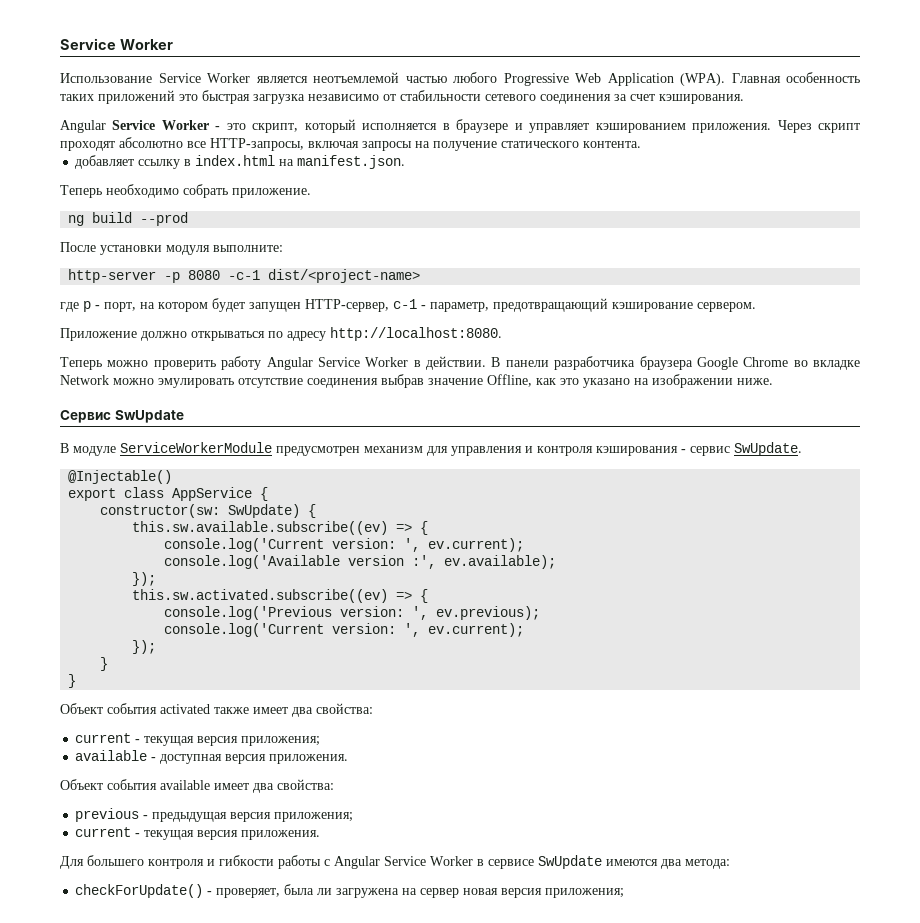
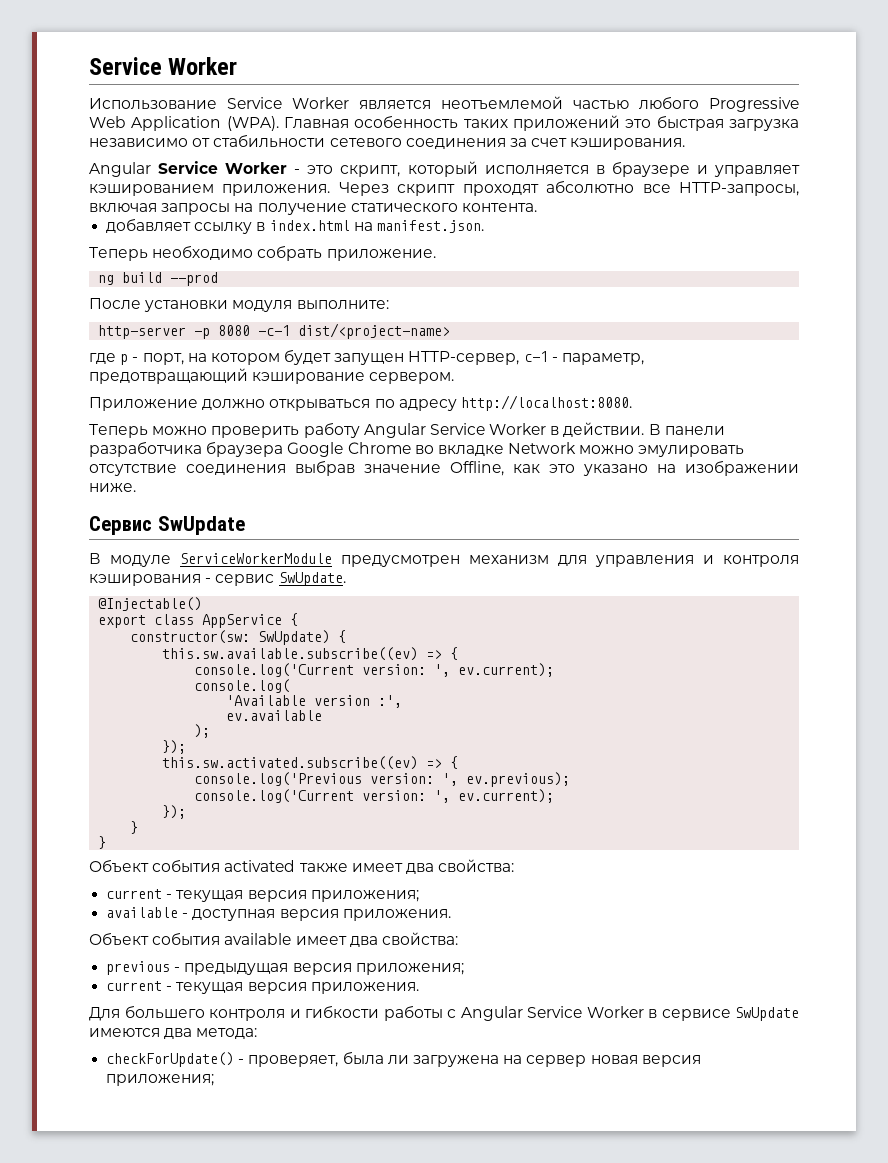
- console.log('Available version :', ev.available);
+ console.log(
+ 'Available version :',
+ ev.available
+ );

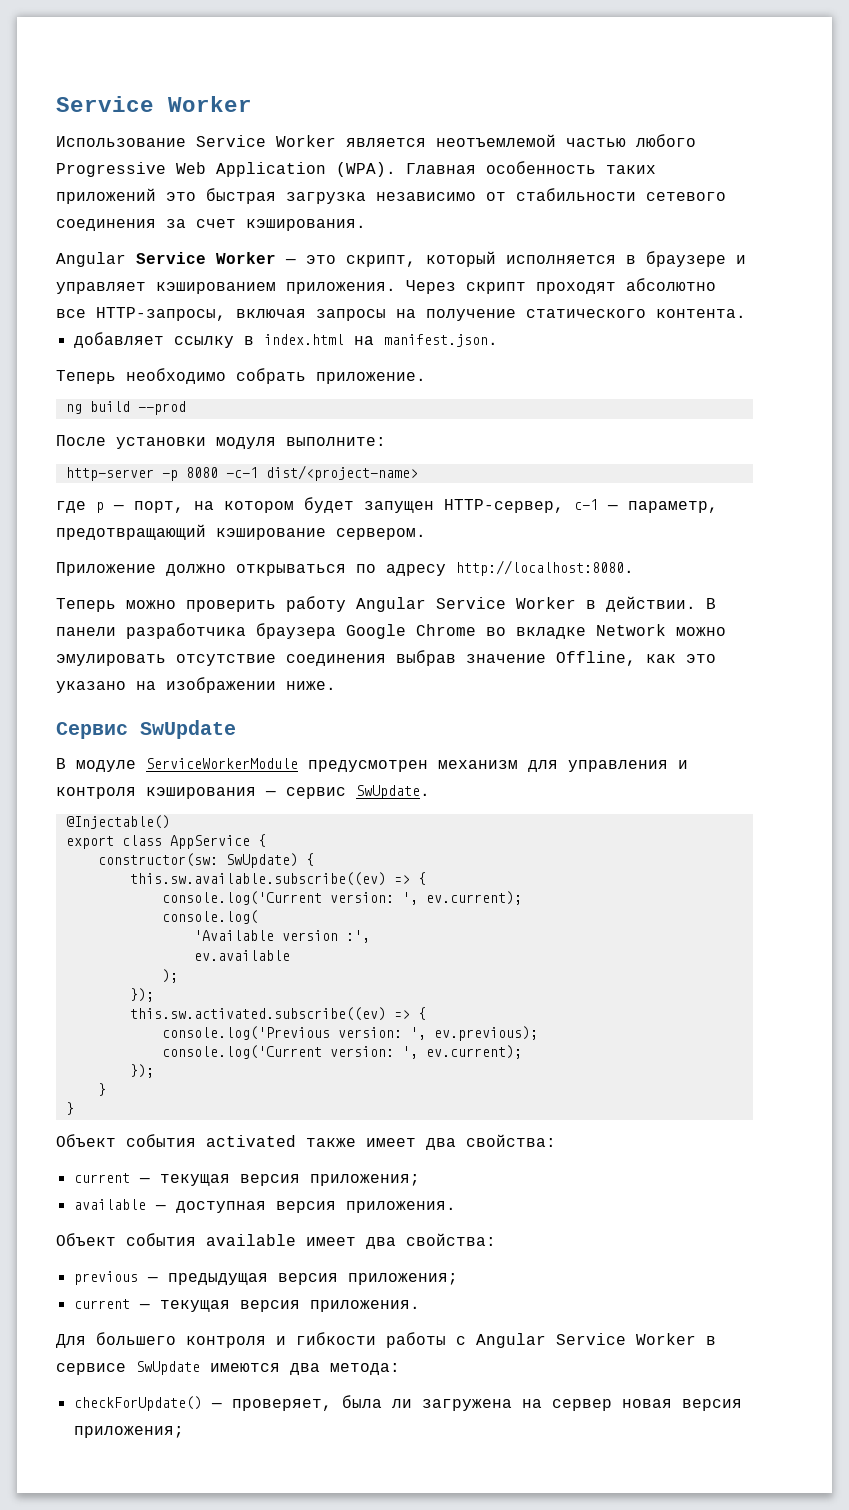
- Angular Service Worker - это скрипт, который исполняется в браузере и управляет кэшированием приложения.
+ Angular Service Worker — это скрипт, который исполняется в браузере и управляет кэшированием приложения.
- где p - порт, на котором будет запущен HTTP-сервер, с-1 - параметр, предотвращающий кэширование сервером.
+ где p — порт, на котором будет запущен HTTP-сервер, с-1 — параметр, предотвращающий кэширование сервером.
- В модуле ServiceWorkerModule предусмотрен механизм для управления и контроля кэширования - сервис SwUpdate.
+ В модуле ServiceWorkerModule предусмотрен механизм для управления и контроля кэширования — сервис SwUpdate.
- current - текущая версия приложения;
+ current — текущая версия приложения;
- available - доступная версия приложения.
+ available — доступная версия приложения.
- previous - предыдущая версия приложения;
+ previous — предыдущая версия приложения;
- current - текущая версия приложения.
+ current — текущая версия приложения.
- checkForUpdate() - проверяет, была ли загружена на сервер новая версия приложения;
+ checkForUpdate() — проверяет, была ли загружена на сервер новая версия приложения;

